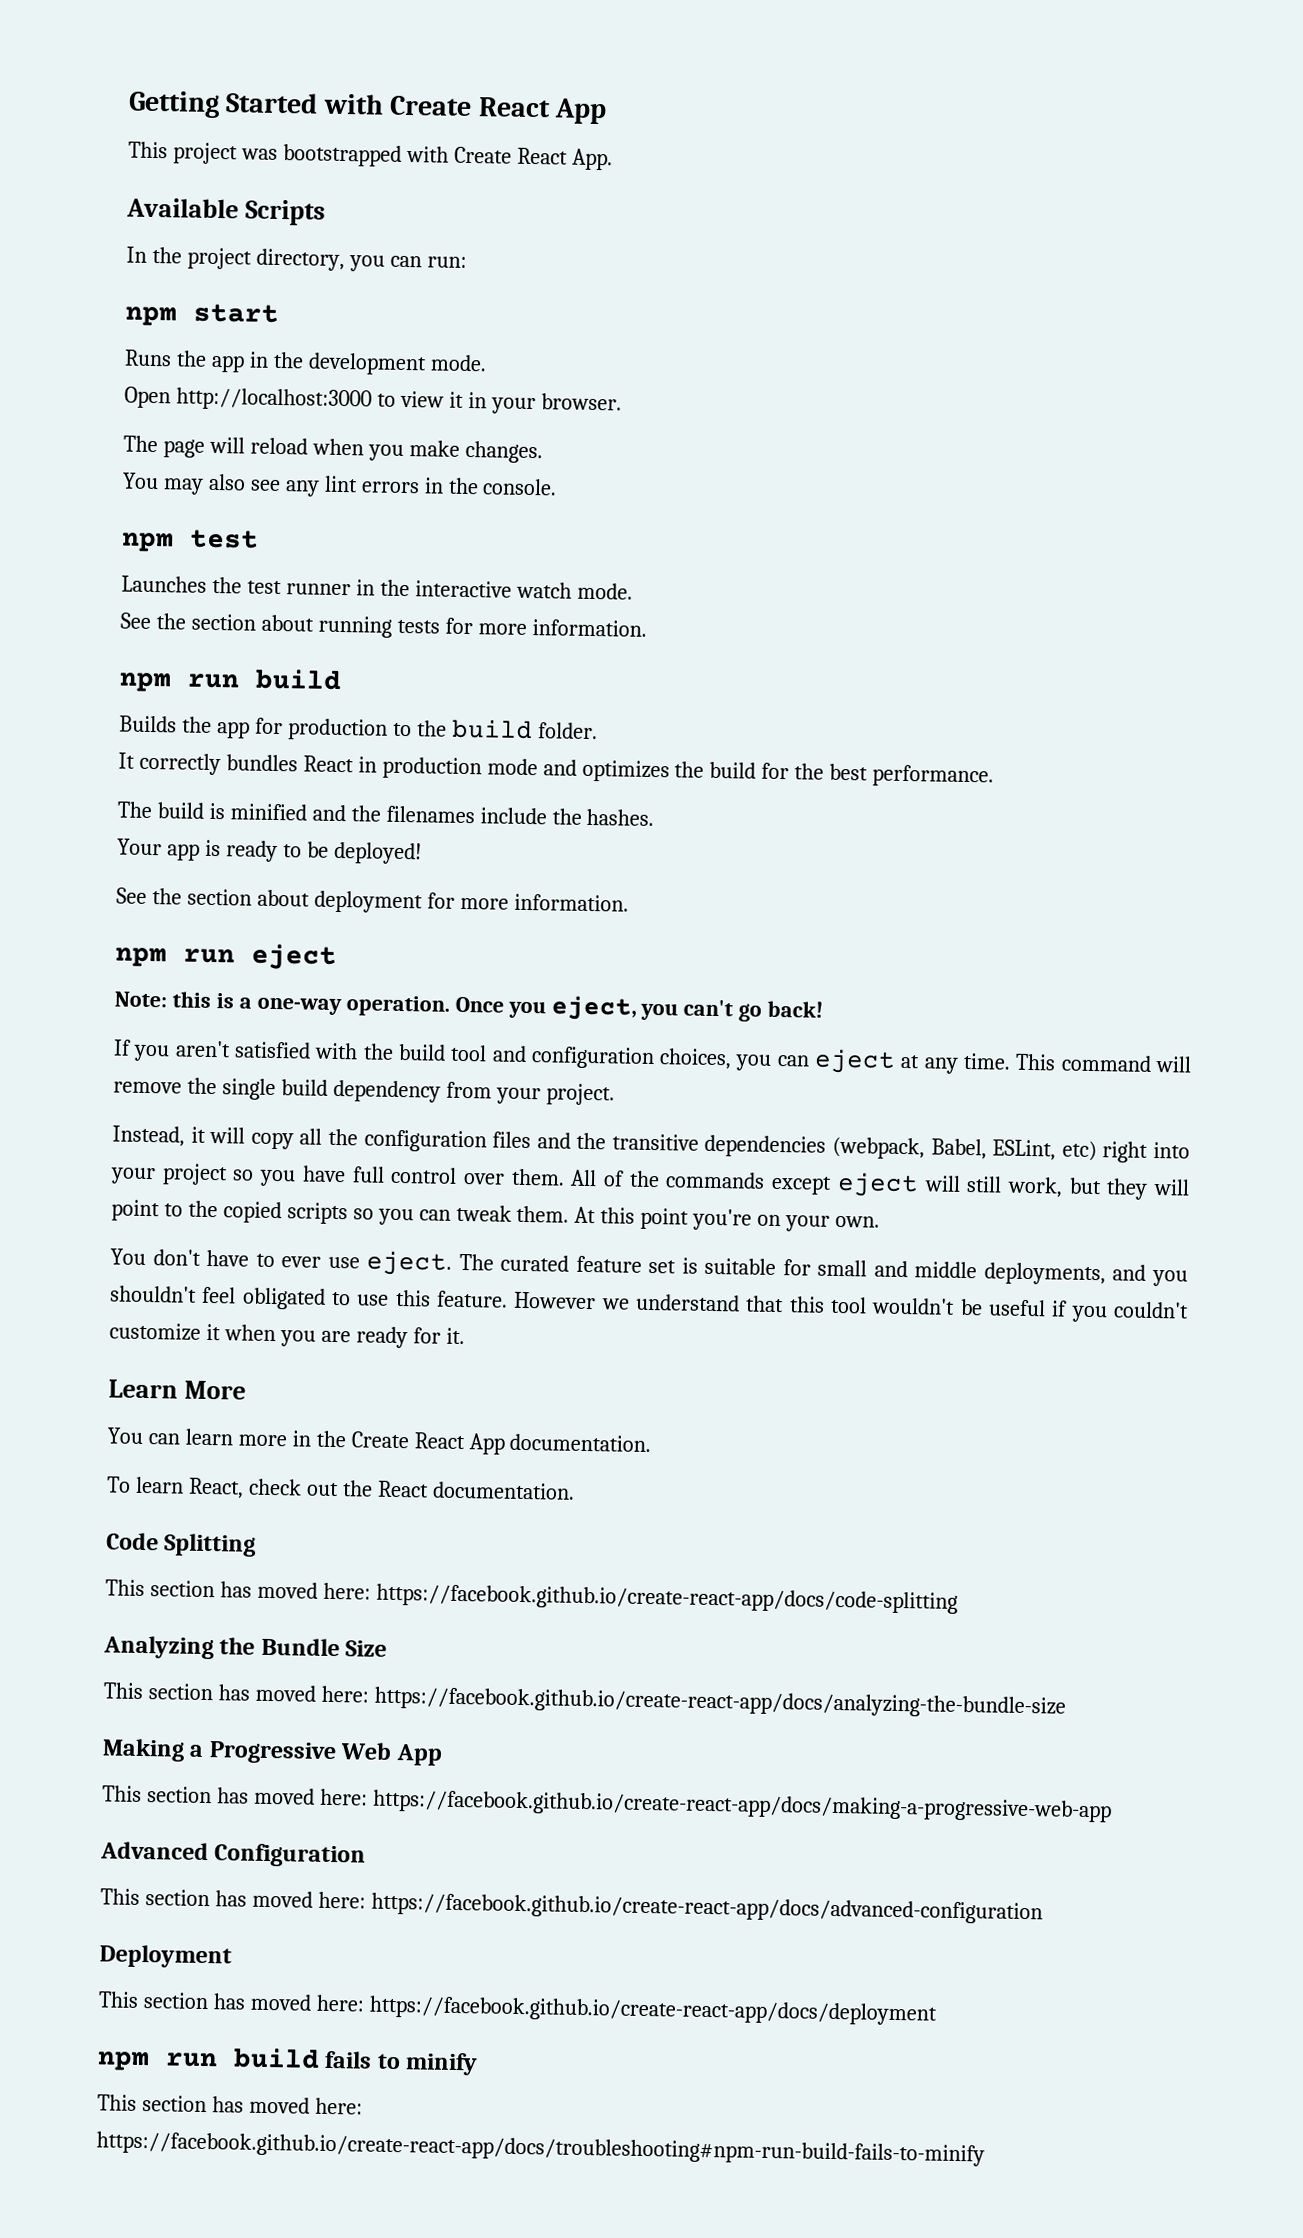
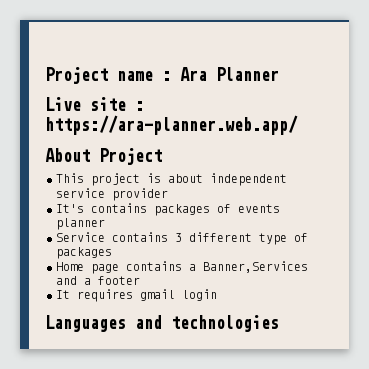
- Getting Started with Create React App
- This project was bootstrapped with Create React App.
- Available Scripts
- In the project directory, you can run:
- npm start
- Runs the app in the development mode.
- Open http://localhost:3000 to view it in your browser.
- The page will reload when you make changes.
- You may also see any lint errors in the console.
- npm test
- Launches the test runner in the interactive watch mode.
- See the section about running tests for more information.
- npm run build
- Builds the app for production to the build folder.
- It correctly bundles React in production mode and optimizes the build for the best performance.
- The build is minified and the filenames include the hashes.
- Your app is ready to be deployed!
- See the section about deployment for more information.
- npm run eject
- Note: this is a one-way operation. Once you eject, you can't go back!
- If you aren't satisfied with the build tool and configuration choices, you can eject at any time. This command will remove the single build dependency from your project.
- Instead, it will copy all the configuration files and the transitive dependencies (webpack, Babel, ESLint, etc) right into your project so you have full control over them. All of the commands except eject will still work, but they will point to the copied scripts so you can tweak them. At this point you're on your own.
- You don't have to ever use eject. The curated feature set is suitable for small and middle deployments, and you shouldn't feel obligated to use this feature. However we understand that this tool wouldn't be useful if you couldn't customize it when you are ready for it.
- Learn More
- You can learn more in the Create React App documentation.
- To learn React, check out the React documentation.
- Code Splitting
- This section has moved here: https://facebook.github.io/create-react-app/docs/code-splitting
- Analyzing the Bundle Size
- This section has moved here: https://facebook.github.io/create-react-app/docs/analyzing-the-bundle-size
- Making a Progressive Web App
- This section has moved here: https://facebook.github.io/create-react-app/docs/making-a-progressive-web-app
- Advanced Configuration
- This section has moved here: https://facebook.github.io/create-react-app/docs/advanced-configuration
- Deployment
- This section has moved here: https://facebook.github.io/create-react-app/docs/deployment
- npm run build fails to minify
- This section has moved here: https://facebook.github.io/create-react-app/docs/troubleshooting#npm-run-build-fails-to-minify
+ Project name : Ara Planner
+ Live site : https://ara-planner.web.app/
+ About Project
+ This project is about independent service provider
+ It's contains packages of events planner
+ Service contains 3 different type of packages
+ Home page contains a Banner,Services and a footer
+ It requires gmail login
+ Languages and technologies

